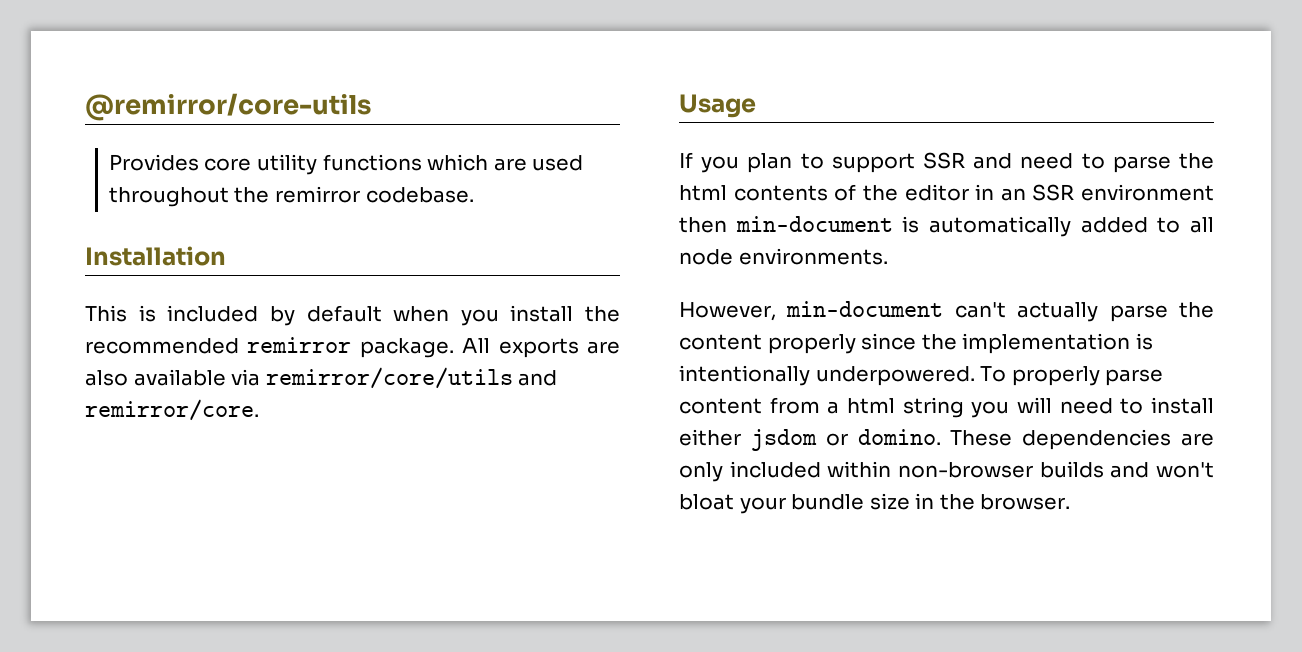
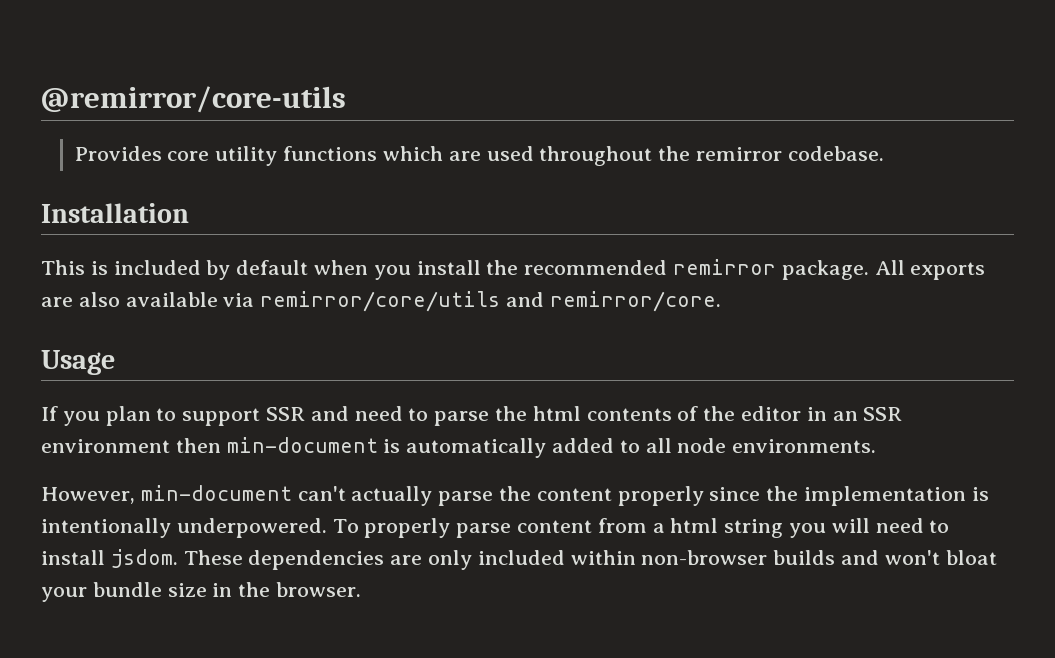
- To properly parse content from a html string you will need to install either jsdom or domino.
+ To properly parse content from a html string you will need to install jsdom.

